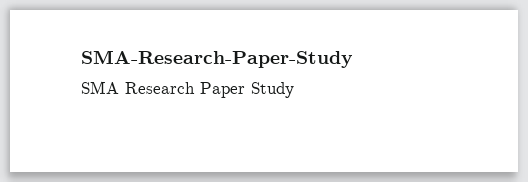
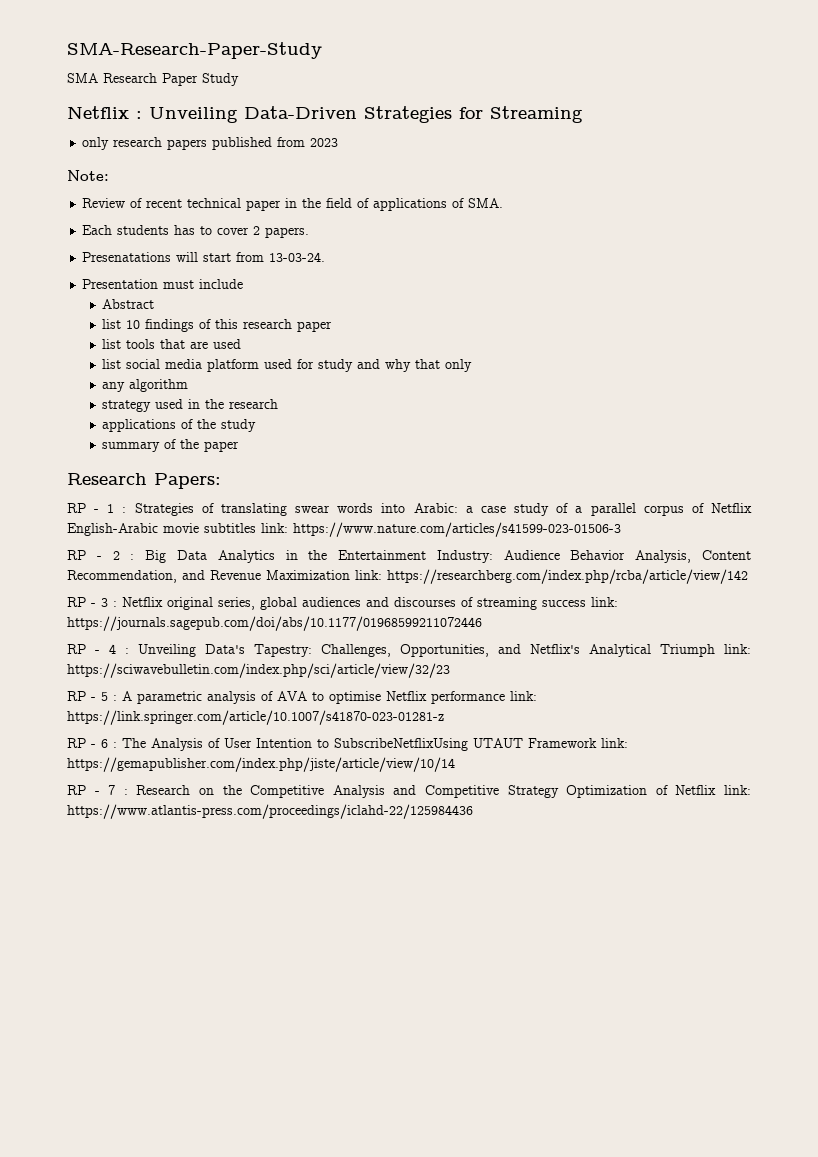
+ Netflix : Unveiling Data-Driven Strategies for Streaming
+ only research papers published from 2023
+ Note:
+ Review of recent technical paper in the field of applications of SMA.
+ Each students has to cover 2 papers.
+ Presenatations will start from 13-03-24.
+ Presentation must include
+ Abstract
+ list 10 findings of this research paper
+ list tools that are used
+ list social media platform used for study and why that only
+ any algorithm
+ strategy used in the research
+ applications of the study
+ summary of the paper
+ Research Papers:
+ RP - 1 : Strategies of translating swear words into Arabic: a case study of a parallel corpus of Netflix English-Arabic movie subtitles link: https://www.nature.com/articles/s41599-023-01506-3
+ RP - 2 : Big Data Analytics in the Entertainment Industry: Audience Behavior Analysis, Content Recommendation, and Revenue Maximization link: https://researchberg.com/index.php/rcba/article/view/142
+ RP - 3 : Netflix original series, global audiences and discourses of streaming success link: https://journals.sagepub.com/doi/abs/10.1177/01968599211072446
+ RP - 4 : Unveiling Data's Tapestry: Challenges, Opportunities, and Netflix's Analytical Triumph link: https://sciwavebulletin.com/index.php/sci/article/view/32/23
+ RP - 5 : A parametric analysis of AVA to optimise Netflix performance link: https://link.springer.com/article/10.1007/s41870-023-01281-z
+ RP - 6 : The Analysis of User Intention to SubscribeNetflixUsing UTAUT Framework link: https://gemapublisher.com/index.php/jiste/article/view/10/14
+ RP - 7 : Research on the Competitive Analysis and Competitive Strategy Optimization of Netflix link: https://www.atlantis-press.com/proceedings/iclahd-22/125984436

